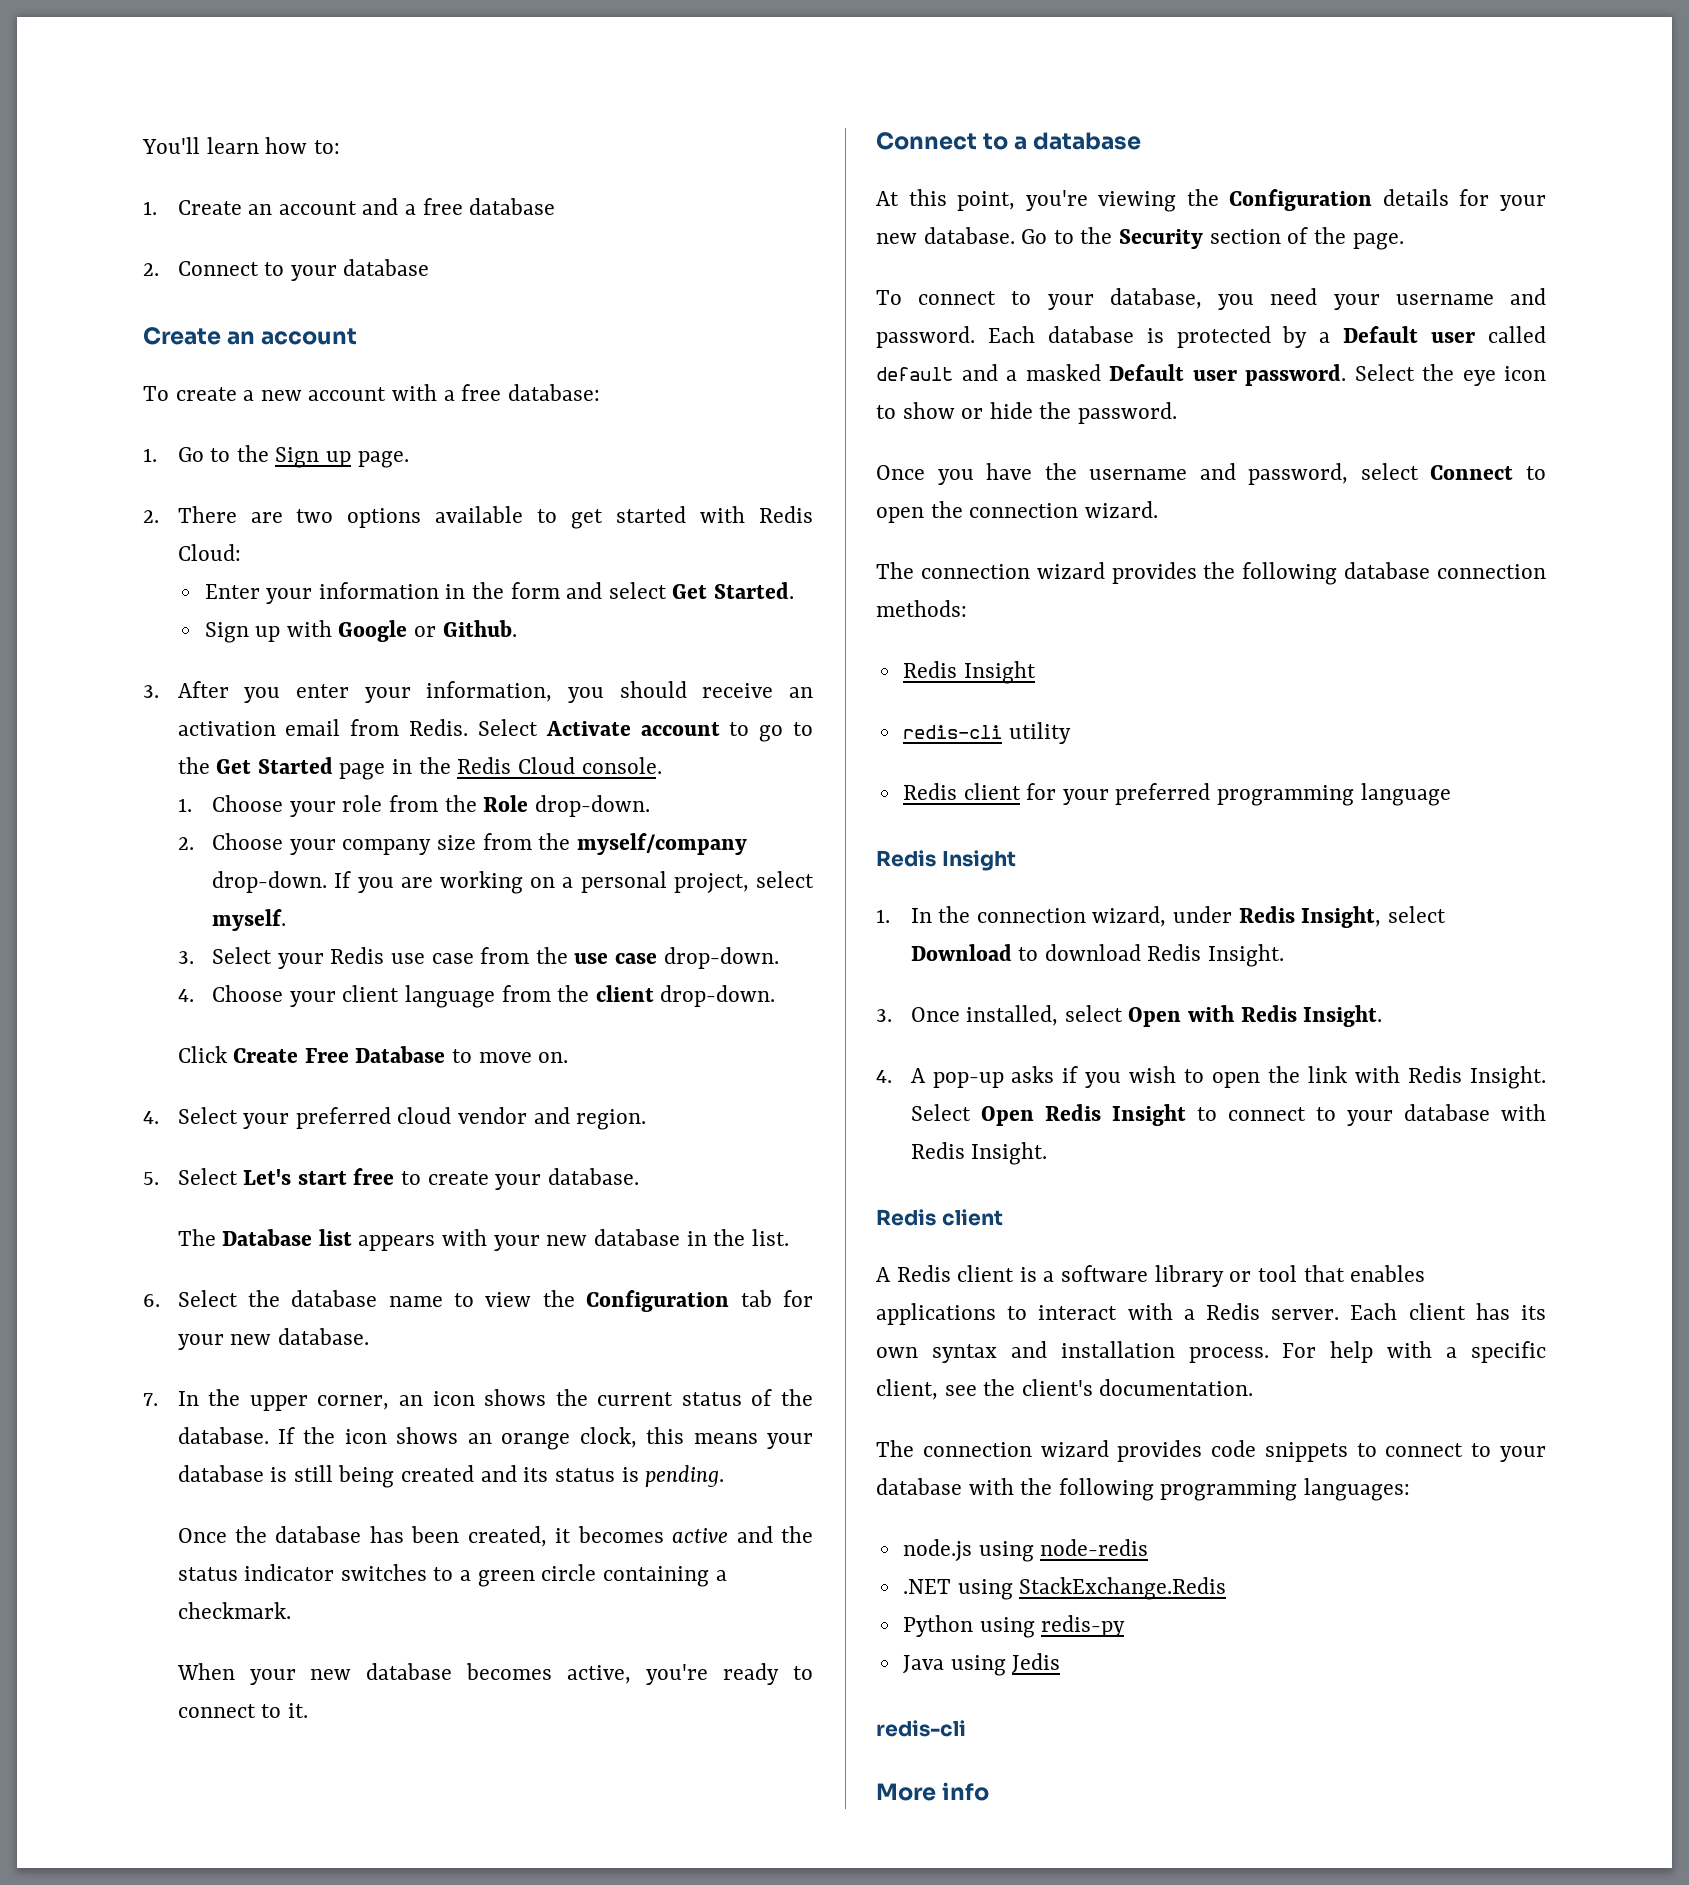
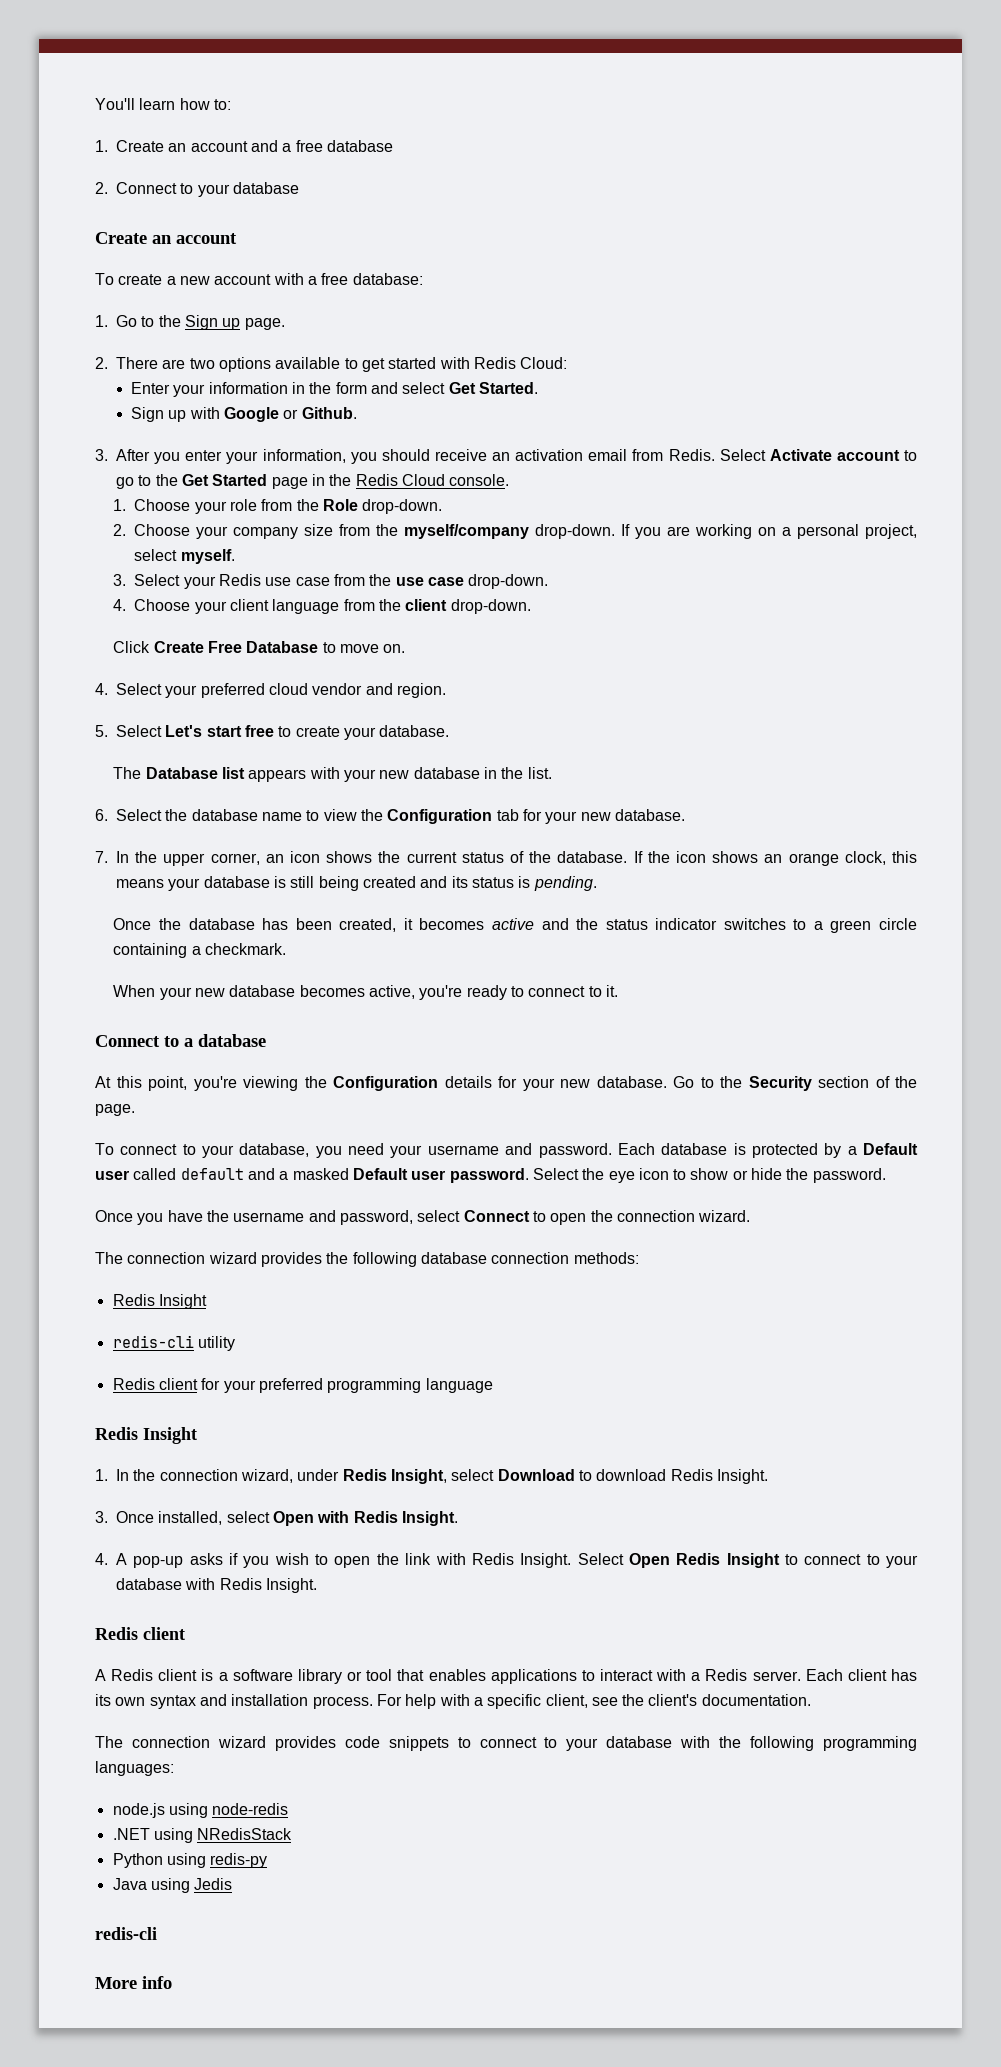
- .NET using StackExchange.Redis
+ .NET using NRedisStack

